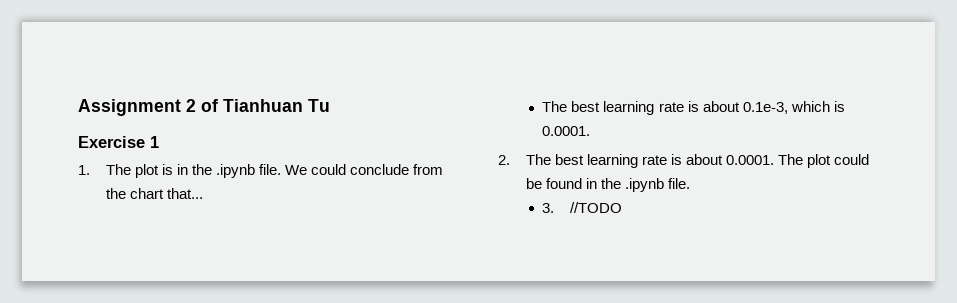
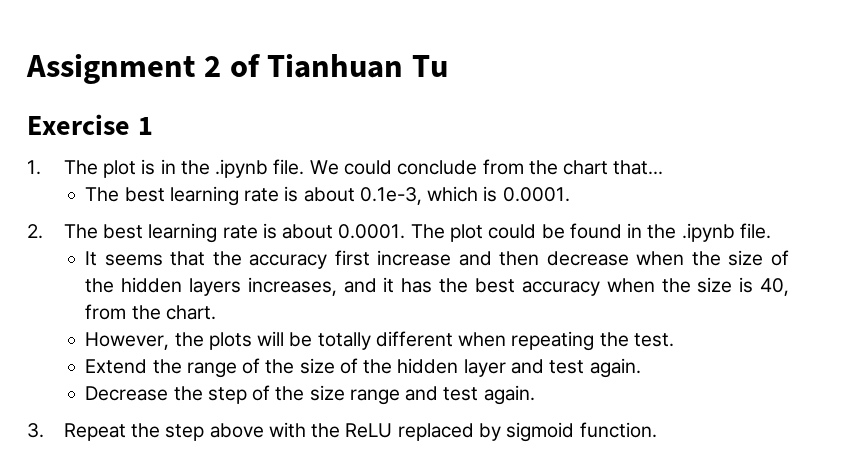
- 3. //TODO
+ It seems that the accuracy first increase and then decrease when the size of the hidden layers increases, and it has the best accuracy when the size is 40, from the chart.
+ However, the plots will be totally different when repeating the test.
+ Extend the range of the size of the hidden layer and test again.
+ Decrease the step of the size range and test again.
+ 3. Repeat the step above with the ReLU replaced by sigmoid function.

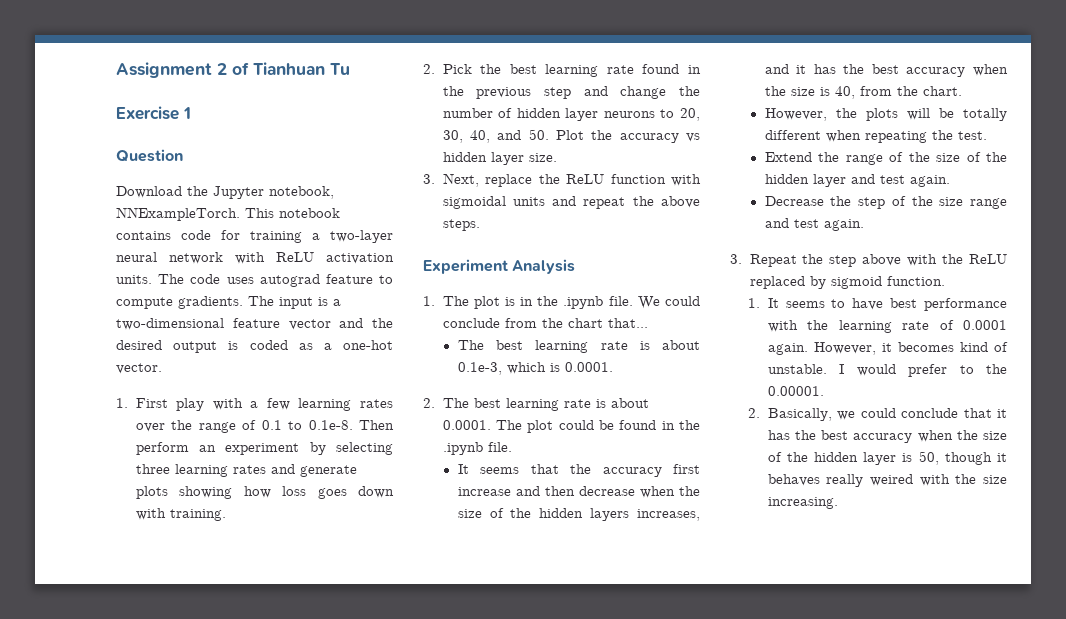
+ Question
+ Download the Jupyter notebook, NNExampleTorch. This notebook contains code for training a two-layer neural network with ReLU activation units. The code uses autograd feature to compute gradients. The input is a two-dimensional feature vector and the desired output is coded as a one-hot vector.
+ 1. First play with a few learning rates over the range of 0.1 to 0.1e-8. Then perform an experiment by selecting three learning rates and generate plots showing how loss goes down with training.
+ 2. Pick the best learning rate found in the previous step and change the number of hidden layer neurons to 20, 30, 40, and 50. Plot the accuracy vs hidden layer size.
+ 3. Next, replace the ReLU function with sigmoidal units and repeat the above steps.
+ Experiment Analysis
+ 1. It seems to have best performance with the learning rate of 0.0001 again. However, it becomes kind of unstable. I would prefer to the 0.00001.
+ 2. Basically, we could conclude that it has the best accuracy when the size of the hidden layer is 50, though it behaves really weired with the size increasing.

